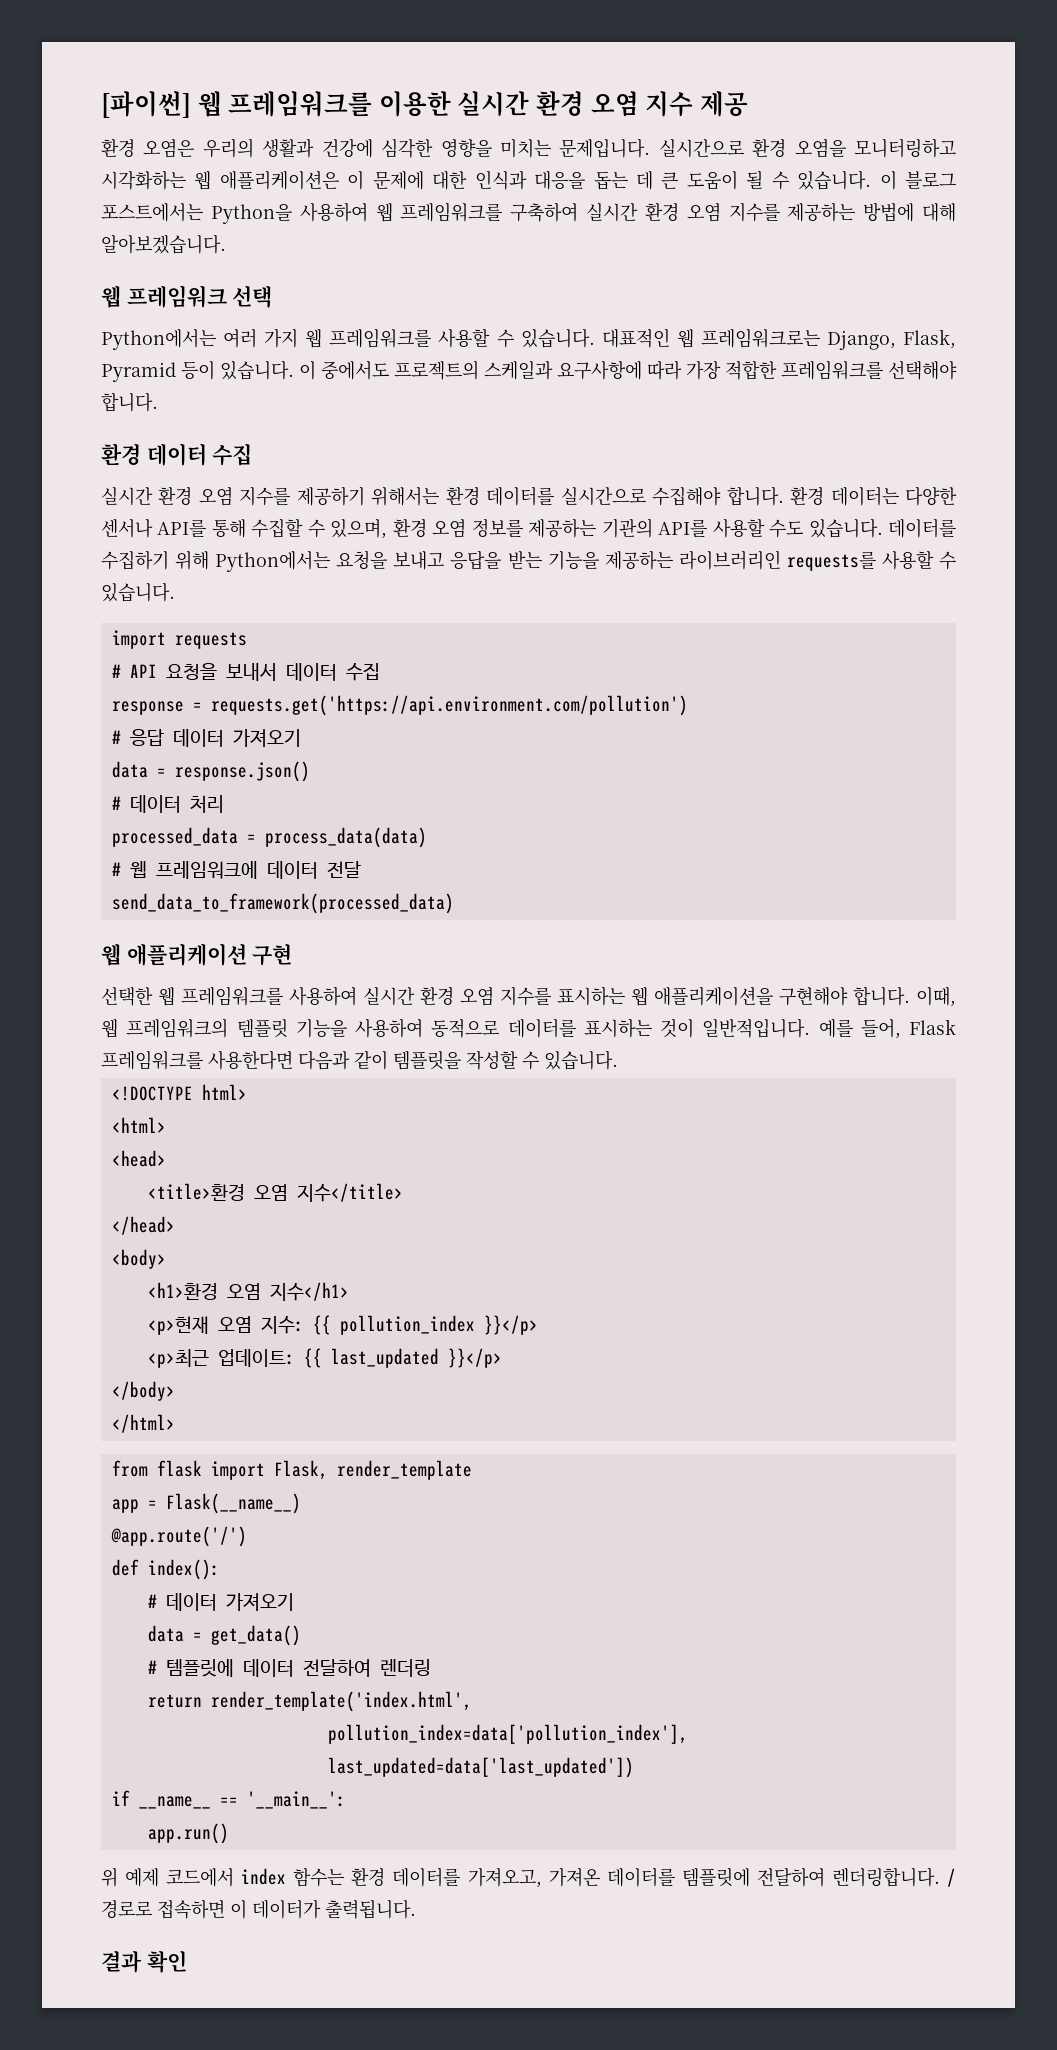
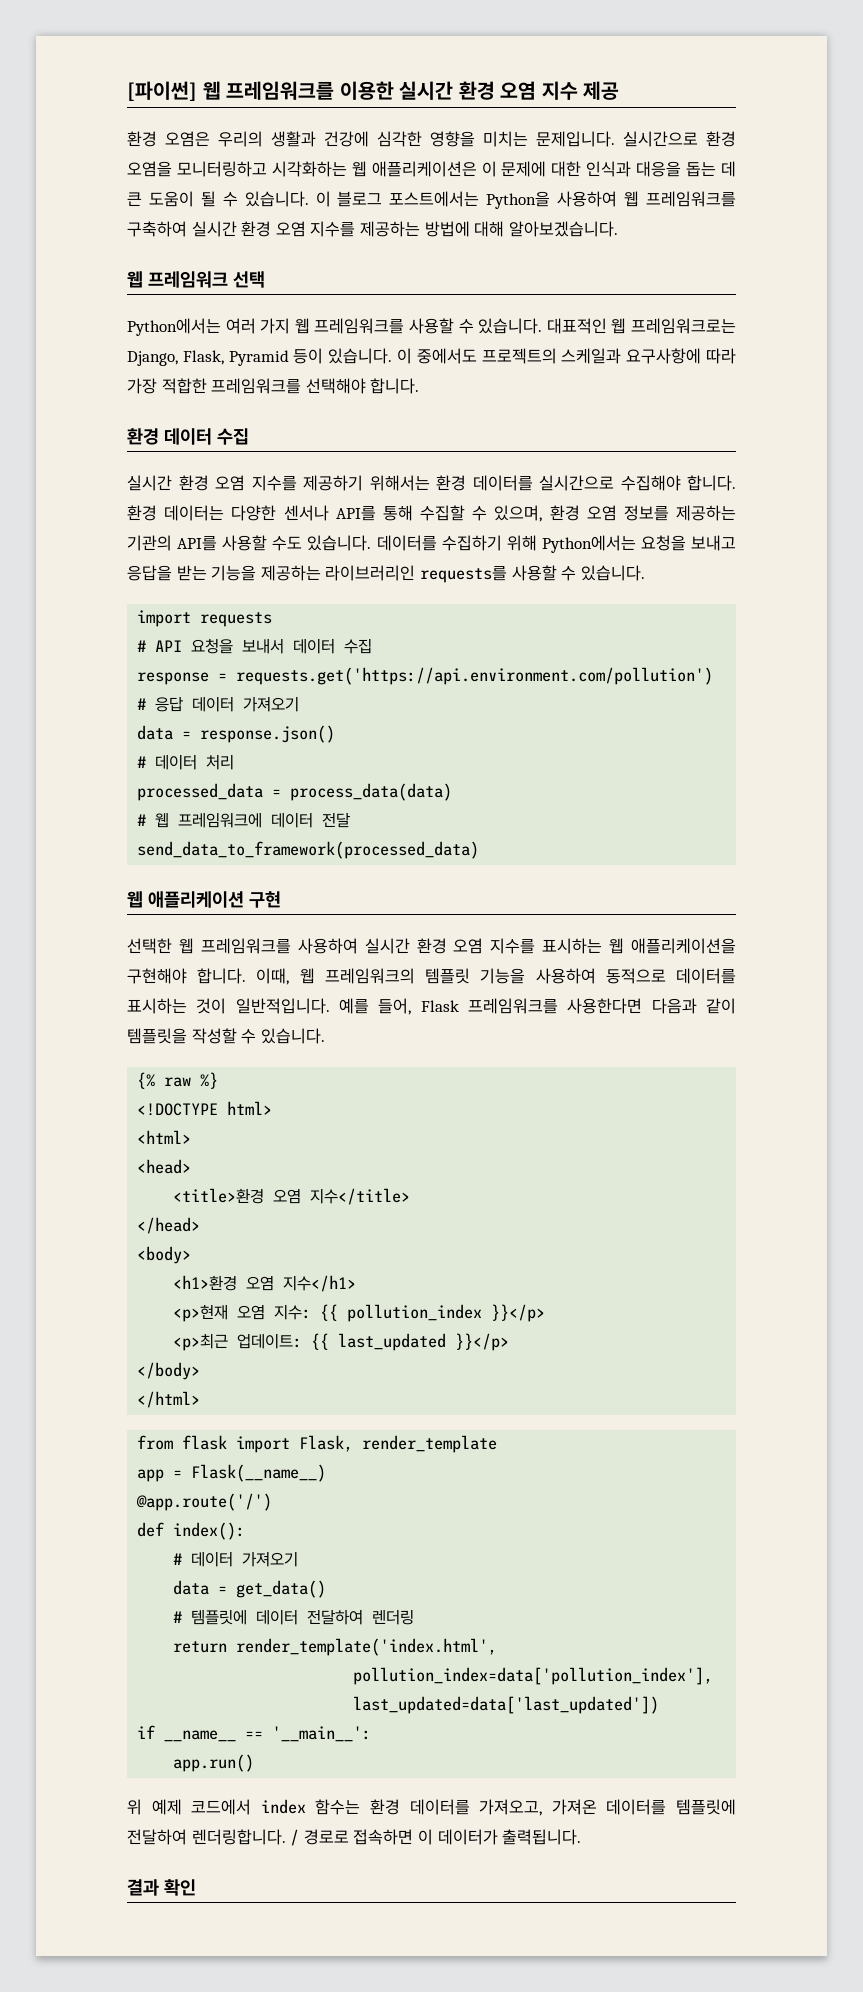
+ {% raw %}

